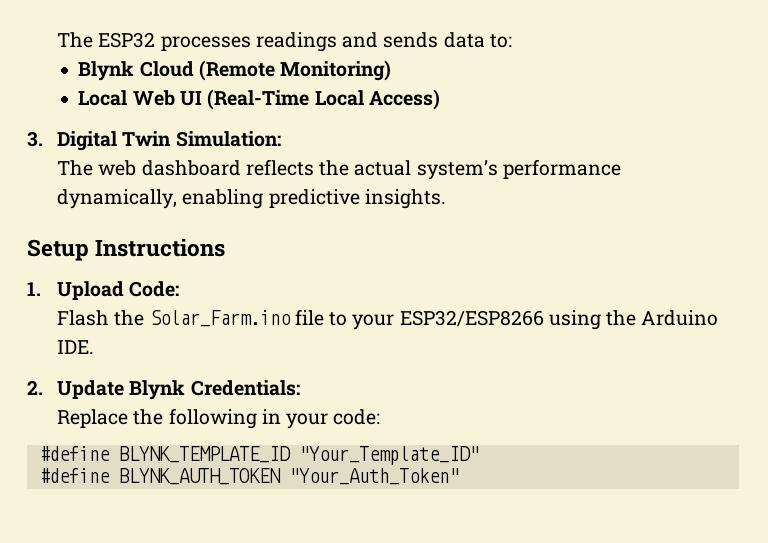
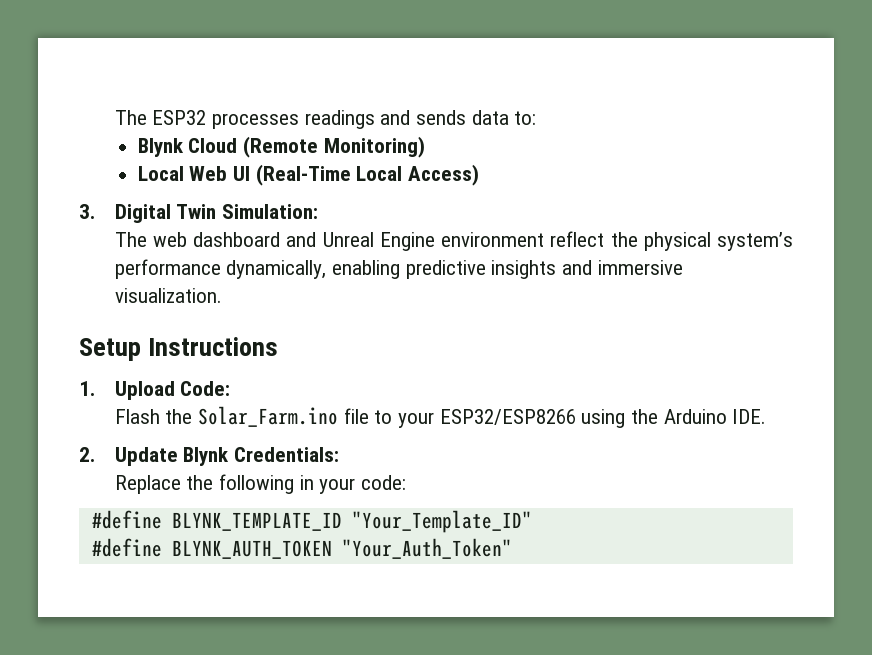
- The web dashboard reflects the actual system’s performance dynamically, enabling predictive insights.
+ The web dashboard and Unreal Engine environment reflect the physical system’s performance dynamically, enabling predictive insights and immersive visualization.

